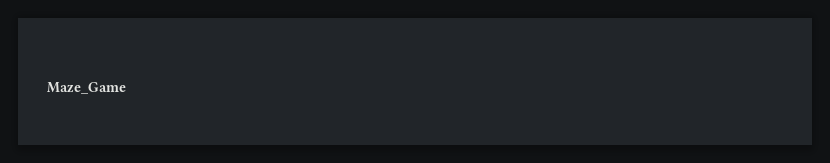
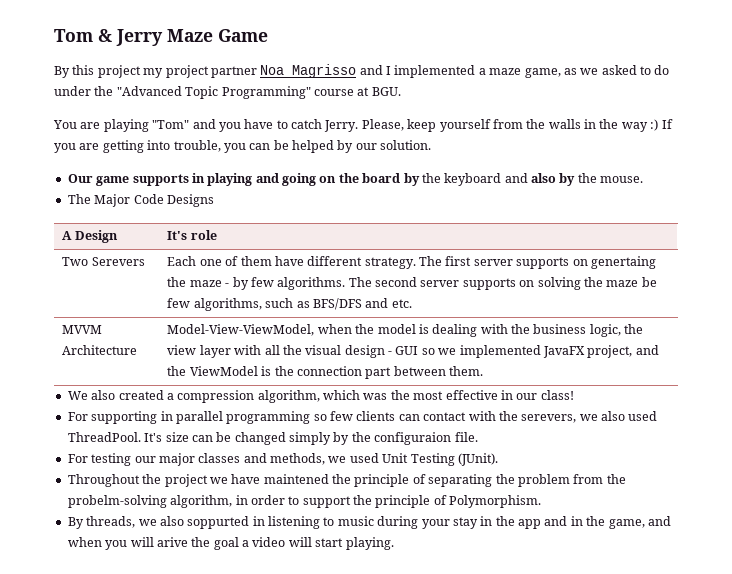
- Maze_Game
+ Tom & Jerry Maze Game
+ By this project my project partner Noa Magrisso and I implemented a maze game, as we asked to do under the "Advanced Topic Programming" course at BGU.
+ You are playing "Tom" and you have to catch Jerry. Please, keep yourself from the walls in the way :) If you are getting into trouble, you can be helped by our solution.
+ Our game supports in playing and going on the board by the keyboard and also by the mouse.
+ The Major Code Designs
+ A Design | It's role
+ Two Serevers | Each one of them have different strategy. The first server supports on genertaing the maze - by few algorithms. The second server supports on solving the maze be few algorithms, such as BFS/DFS and etc.
+ MVVM Architecture | Model-View-ViewModel, when the model is dealing with the business logic, the view layer with all the visual design - GUI so we implemented JavaFX project, and the ViewModel is the connection part between them.
+ We also created a compression algorithm, which was the most effective in our class!
+ For supporting in parallel programming so few clients can contact with the serevers, we also used ThreadPool. It's size can be changed simply by the configuraion file.
+ For testing our major classes and methods, we used Unit Testing (JUnit).
+ Throughout the project we have maintened the principle of separating the problem from the probelm-solving algorithm, in order to support the principle of Polymorphism.
+ By threads, we also soppurted in listening to music during your stay in the app and in the game, and when you will arive the goal a video will start playing.

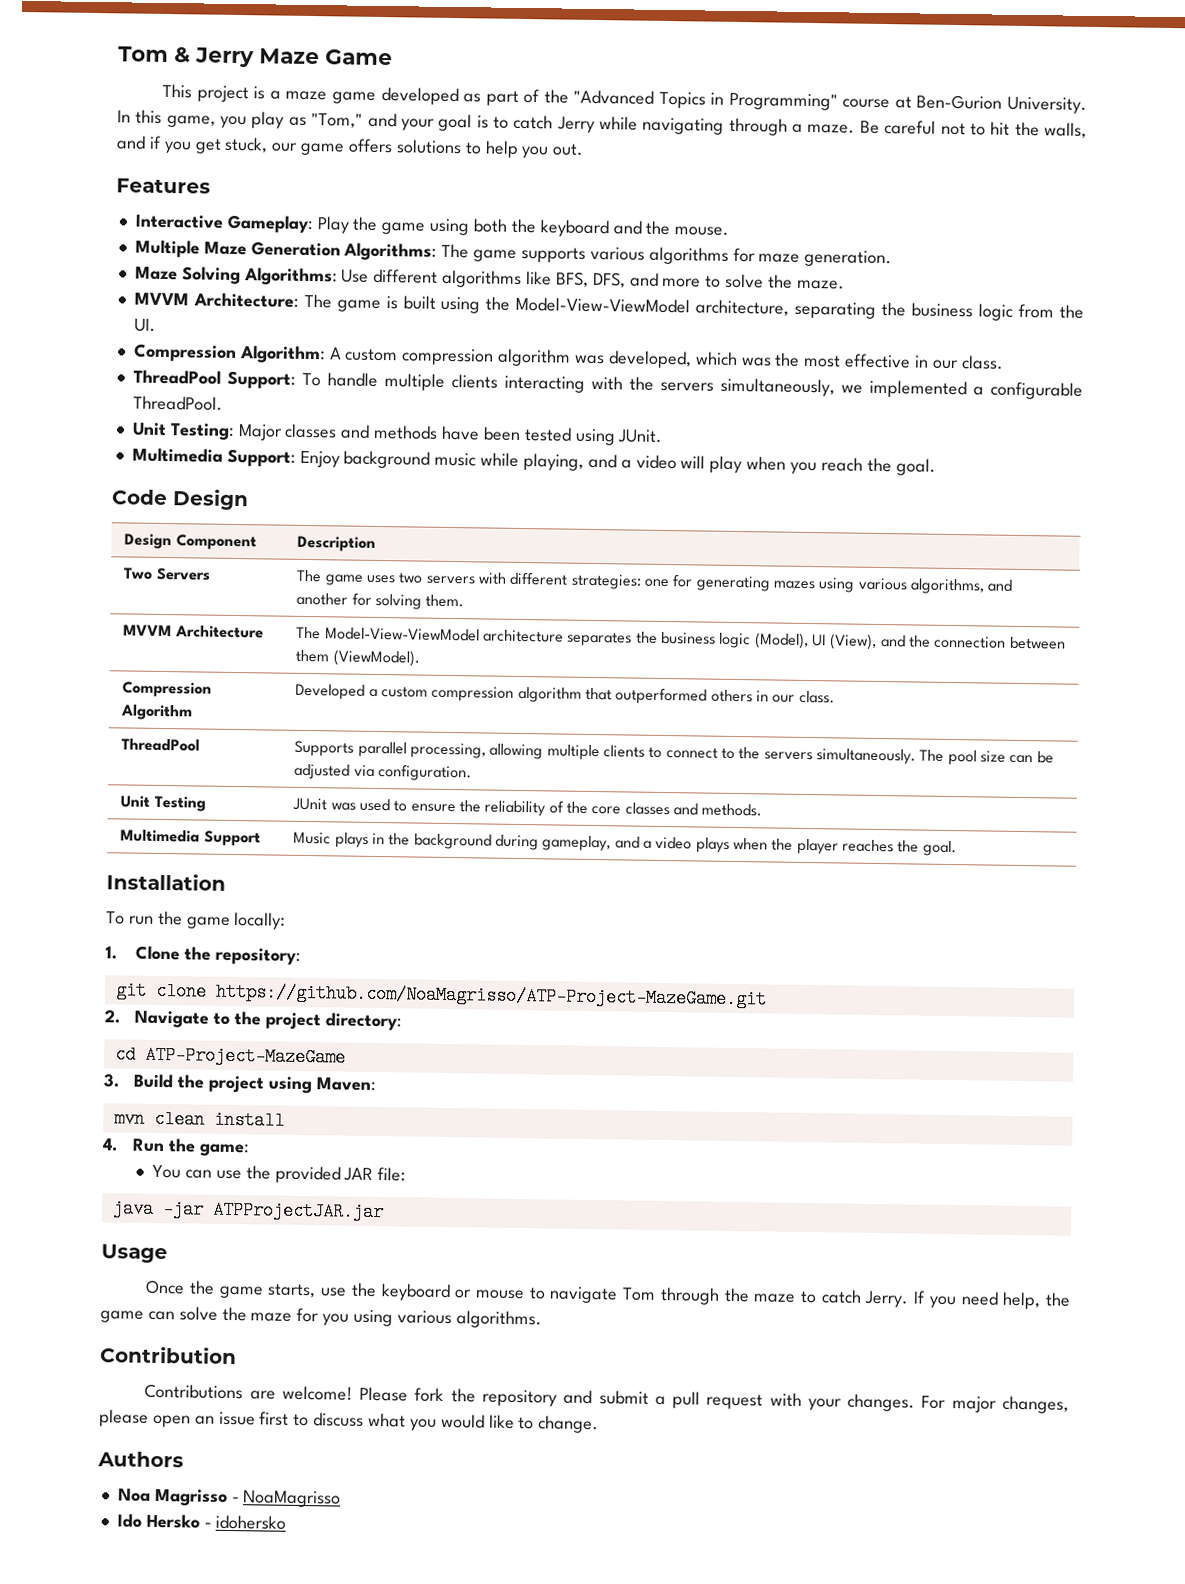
- By this project my project partner Noa Magrisso and I implemented a maze game, as we asked to do under the "Advanced Topic Programming" course at BGU.
- You are playing "Tom" and you have to catch Jerry. Please, keep yourself from the walls in the way :) If you are getting into trouble, you can be helped by our solution.
- Our game supports in playing and going on the board by the keyboard and also by the mouse.
+ This project is a maze game developed as part of the "Advanced Topics in Programming" course at Ben-Gurion University. In this game, you play as "Tom," and your goal is to catch Jerry while navigating through a maze. Be careful not to hit the walls, and if you get stuck, our game offers solutions to help you out.
+ Features
+ Interactive Gameplay: Play the game using both the keyboard and the mouse.
- The Major Code Designs
- A Design | It's role
- Two Serevers | Each one of them have different strategy. The first server supports on genertaing the maze - by few algorithms. The second server supports on solving the maze be few algorithms, such as BFS/DFS and etc.
- MVVM Architecture | Model-View-ViewModel, when the model is dealing with the business logic, the view layer with all the visual design - GUI so we implemented JavaFX project, and the ViewModel is the connection part between them.
- We also created a compression algorithm, which was the most effective in our class!
- For supporting in parallel programming so few clients can contact with the serevers, we also used ThreadPool. It's size can be changed simply by the configuraion file.
- For testing our major classes and methods, we used Unit Testing (JUnit).
- Throughout the project we have maintened the principle of separating the problem from the probelm-solving algorithm, in order to support the principle of Polymorphism.
- By threads, we also soppurted in listening to music during your stay in the app and in the game, and when you will arive the goal a video will start playing.
+ Multiple Maze Generation Algorithms: The game supports various algorithms for maze generation.
+ Maze Solving Algorithms: Use different algorithms like BFS, DFS, and more to solve the maze.
+ MVVM Architecture: The game is built using the Model-View-ViewModel architecture, separating the business logic from the UI.
+ Compression Algorithm: A custom compression algorithm was developed, which was the most effective in our class.
+ ThreadPool Support: To handle multiple clients interacting with the servers simultaneously, we implemented a configurable ThreadPool.
+ Unit Testing: Major classes and methods have been tested using JUnit.
+ Multimedia Support: Enjoy background music while playing, and a video will play when you reach the goal.
+ Code Design
+ Design Component | Description
+ Two Servers | The game uses two servers with different strategies: one for generating mazes using various algorithms, and another for solving them.
+ MVVM Architecture | The Model-View-ViewModel architecture separates the business logic (Model), UI (View), and the connection between them (ViewModel).
+ Compression Algorithm | Developed a custom compression algorithm that outperformed others in our class.
+ ThreadPool | Supports parallel processing, allowing multiple clients to connect to the servers simultaneously. The pool size can be adjusted via configuration.
+ Unit Testing | JUnit was used to ensure the reliability of the core classes and methods.
+ Multimedia Support | Music plays in the background during gameplay, and a video plays when the player reaches the goal.
+ Installation
+ To run the game locally:
+ 1. Clone the repository:
+ git clone https://github.com/NoaMagrisso/ATP-Project-MazeGame.git
+ 2. Navigate to the project directory:
+ cd ATP-Project-MazeGame
+ 3. Build the project using Maven:
+ mvn clean install
+ 4. Run the game:
+ You can use the provided JAR file:
+ java -jar ATPProjectJAR.jar
+ Usage
+ Once the game starts, use the keyboard or mouse to navigate Tom through the maze to catch Jerry. If you need help, the game can solve the maze for you using various algorithms.
+ Contribution
+ Contributions are welcome! Please fork the repository and submit a pull request with your changes. For major changes, please open an issue first to discuss what you would like to change.
+ Authors
+ Noa Magrisso - NoaMagrisso
+ Ido Hersko - idohersko

